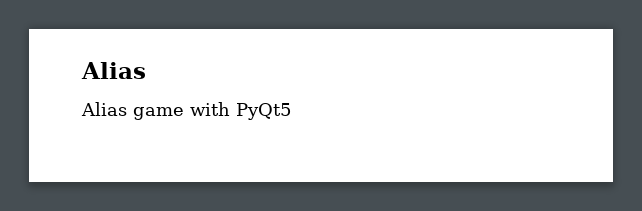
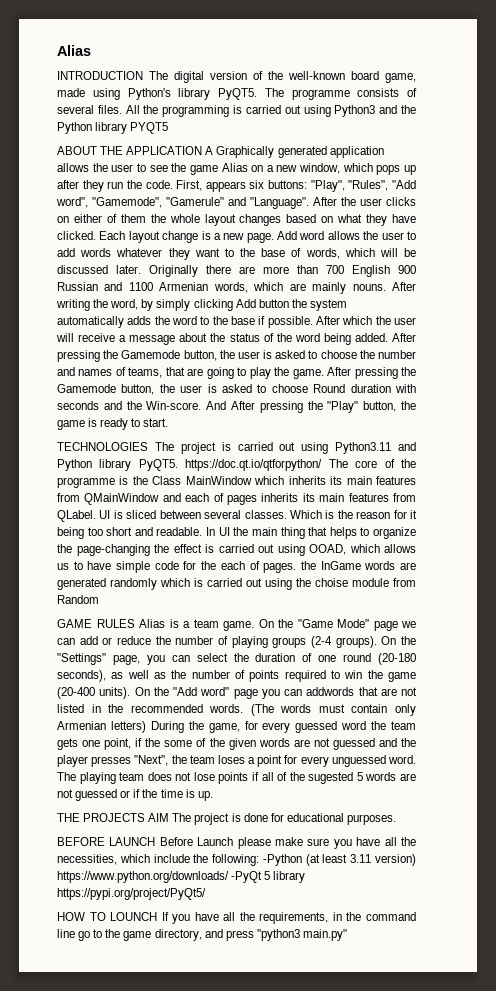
- Alias game with PyQt5
+ INTRODUCTION The digital version of the well-known board game, made using Python's library PyQT5. The programme consists of several files. All the programming is carried out using Python3 and the Python library PYQT5
+ ABOUT THE APPLICATION A Graphically generated application allows the user to see the game Alias on a new window, which pops up after they run the code. First, appears six buttons: "Play", "Rules", "Add word", "Gamemode", "Gamerule" and "Language". After the user clicks on either of them the whole layout changes based on what they have clicked. Each layout change is a new page. Add word allows the user to add words whatever they want to the base of words, which will be discussed later. Originally there are more than 700 English 900 Russian and 1100 Armenian words, which are mainly nouns. After writing the word, by simply clicking Add button the system automatically adds the word to the base if possible. After which the user will receive a message about the status of the word being added. After pressing the Gamemode button, the user is asked to choose the number and names of teams, that are going to play the game. After pressing the Gamemode button, the user is asked to choose Round duration with seconds and the Win-score. And After pressing the "Play" button, the game is ready to start.
+ TECHNOLOGIES The project is carried out using Python3.11 and Python library PyQT5. https://doc.qt.io/qtforpython/ The core of the programme is the Class MainWindow which inherits its main features from QMainWindow and each of pages inherits its main features from QLabel. UI is sliced between several classes. Which is the reason for it being too short and readable. In UI the main thing that helps to organize the page-changing the effect is carried out using OOAD, which allows us to have simple code for the each of pages. the InGame words are generated randomly which is carried out using the choise module from Random
+ GAME RULES Alias is a team game. On the "Game Mode" page we can add or reduce the number of playing groups (2-4 groups). On the "Settings" page, you can select the duration of one round (20-180 seconds), as well as the number of points required to win the game (20-400 units). On the "Add word" page you can addwords that are not listed in the recommended words. (The words must contain only Armenian letters) During the game, for every guessed word the team gets one point, if the some of the given words are not guessed and the player presses "Next", the team loses a point for every unguessed word. The playing team does not lose points if all of the sugested 5 words are not guessed or if the time is up.
+ THE PROJECTS AIM The project is done for educational purposes.
+ BEFORE LAUNCH Before Launch please make sure you have all the necessities, which include the following: -Python (at least 3.11 version) https://www.python.org/downloads/ -PyQt 5 library https://pypi.org/project/PyQt5/
+ HOW TO LOUNCH If you have all the requirements, in the command line go to the game directory, and press ''python3 main.py"

